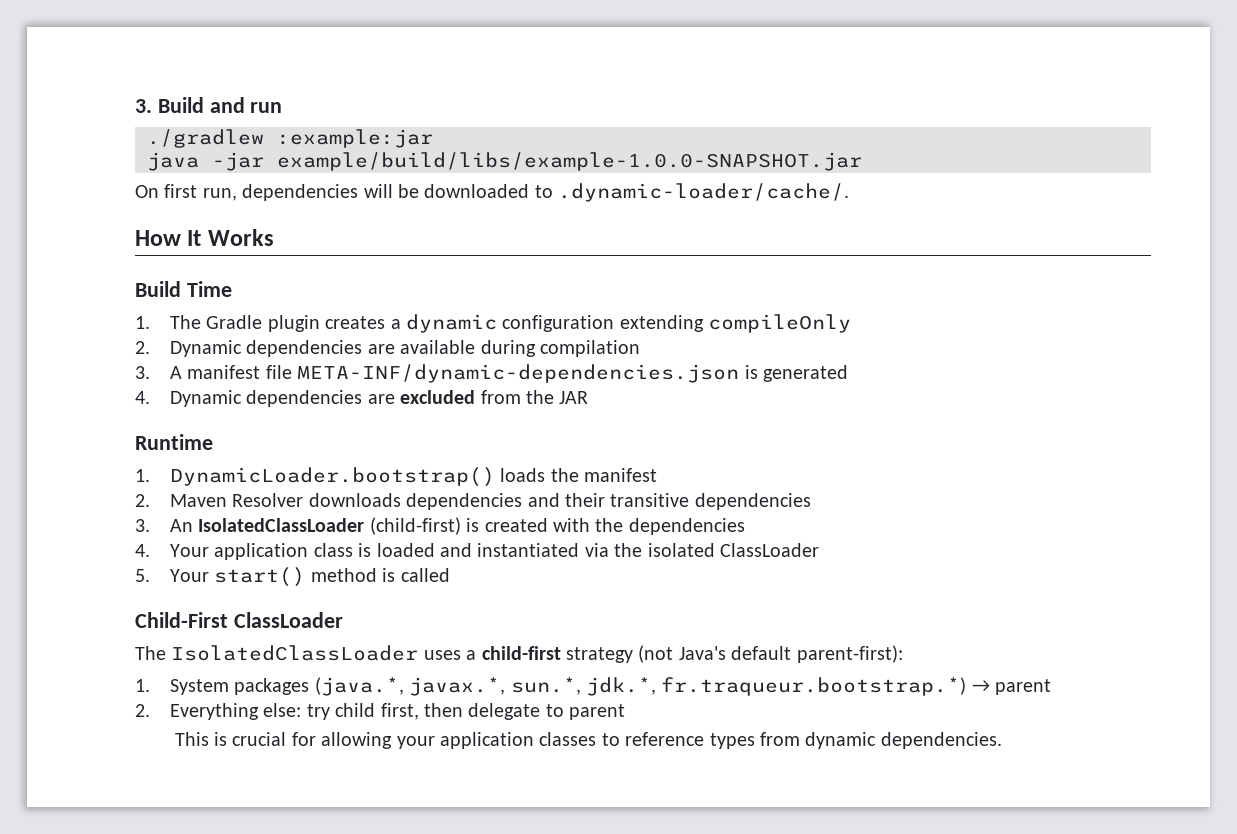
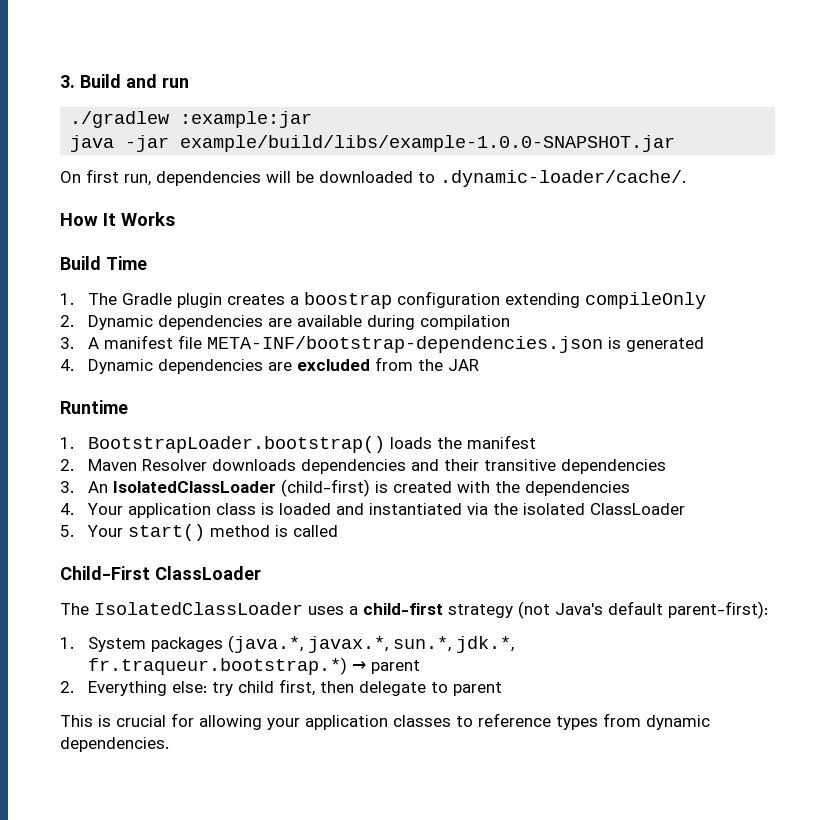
- 1. The Gradle plugin creates a dynamic configuration extending compileOnly
+ 1. The Gradle plugin creates a boostrap configuration extending compileOnly
- 3. A manifest file META-INF/dynamic-dependencies.json is generated
+ 3. A manifest file META-INF/bootstrap-dependencies.json is generated
- 1. DynamicLoader.bootstrap() loads the manifest
+ 1. BootstrapLoader.bootstrap() loads the manifest

